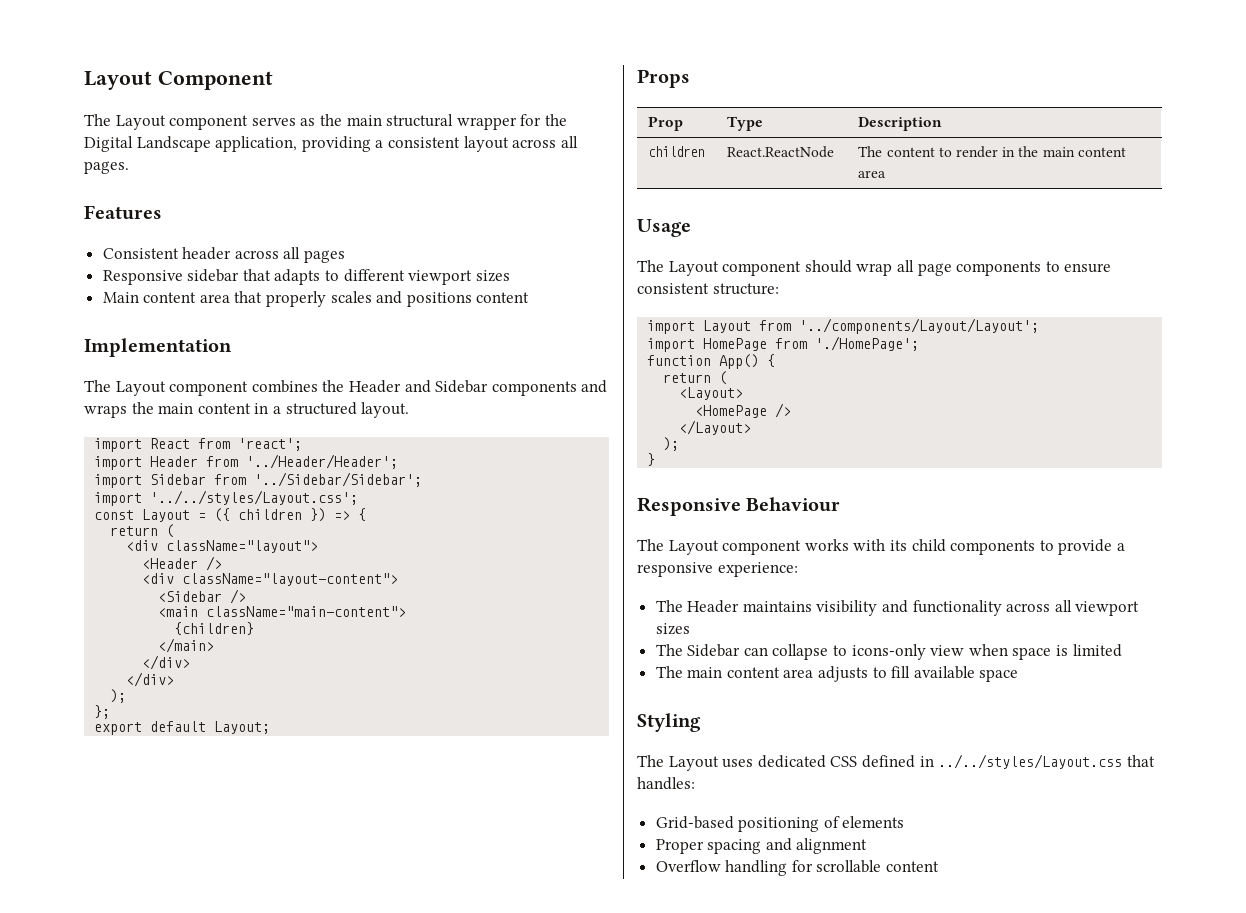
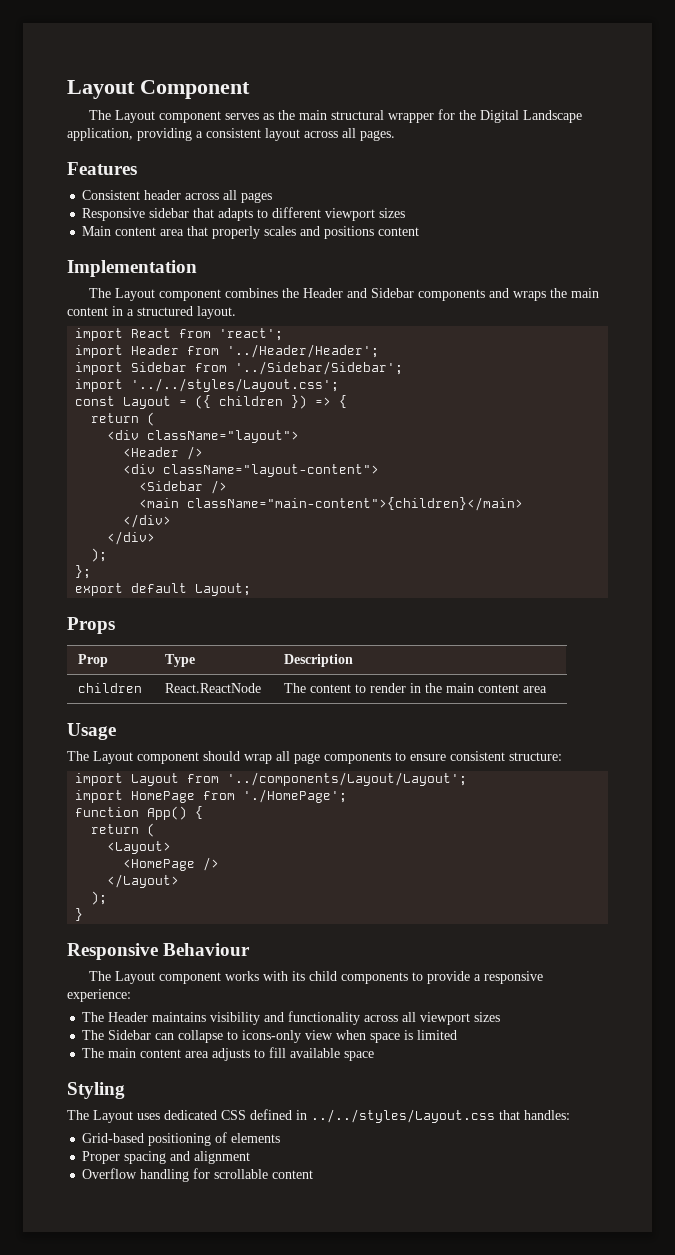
- <main className="main-content">
- {children}
- </main>
+ <main className="main-content">{children}</main>

